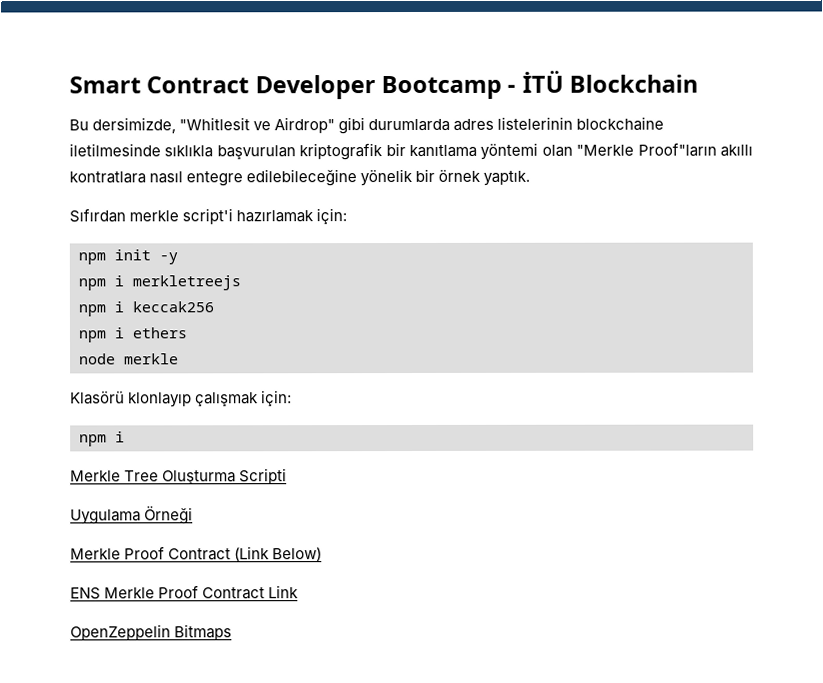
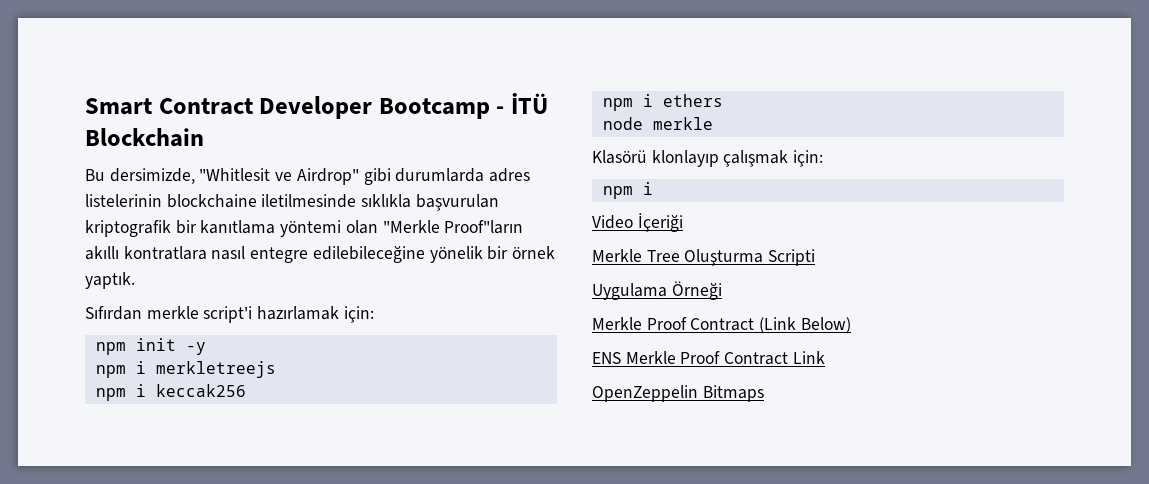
+ Video İçeriği

